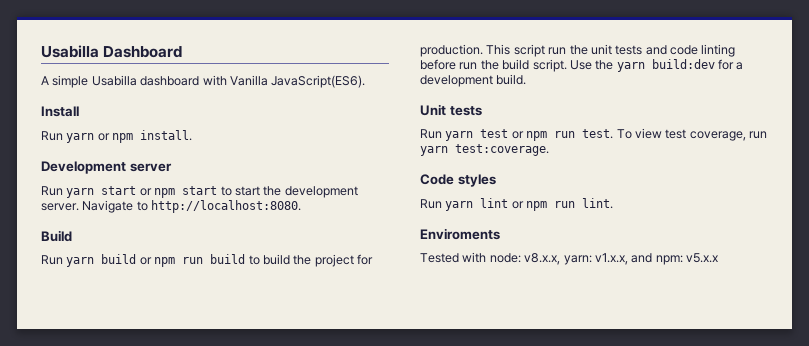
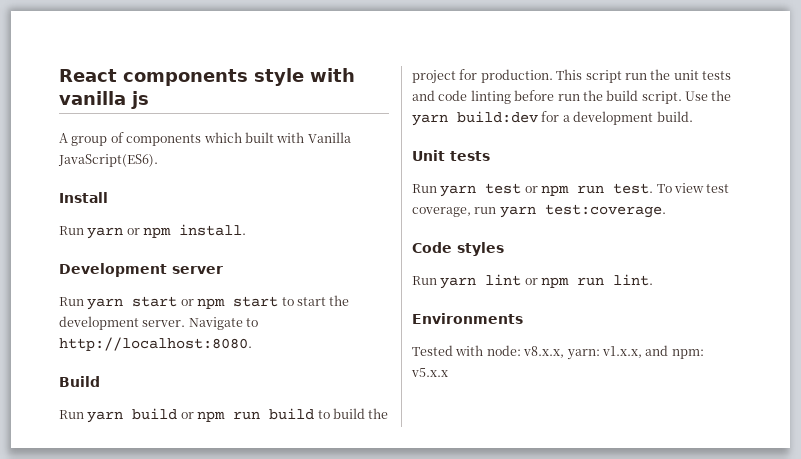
- Usabilla Dashboard
- A simple Usabilla dashboard with Vanilla JavaScript(ES6).
+ React components style with vanilla js
+ A group of components which built with Vanilla JavaScript(ES6).
- Enviroments
+ Environments

